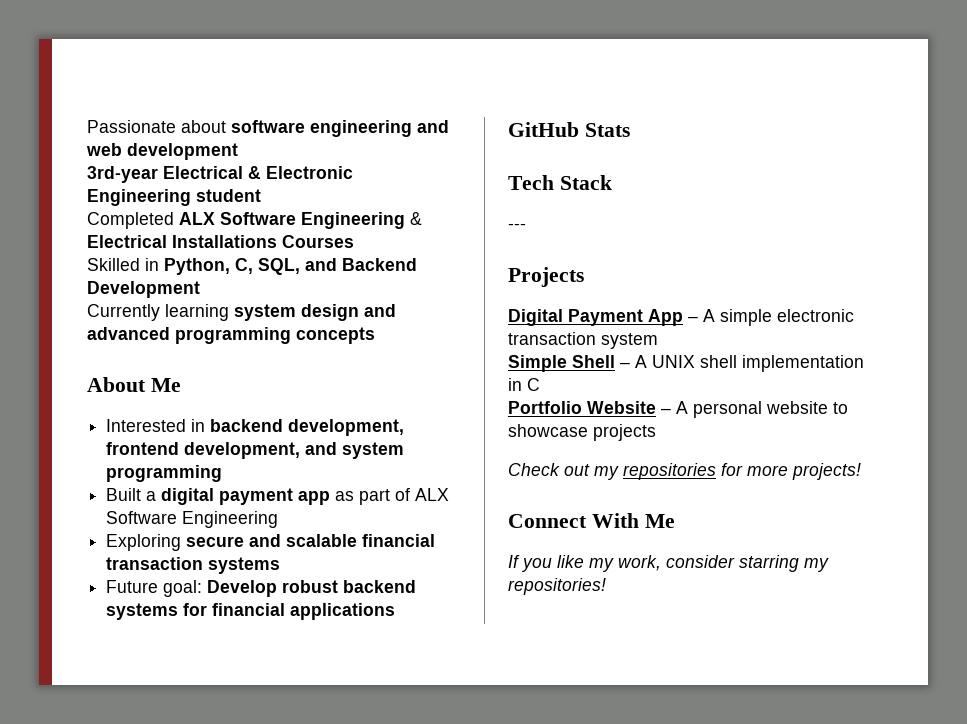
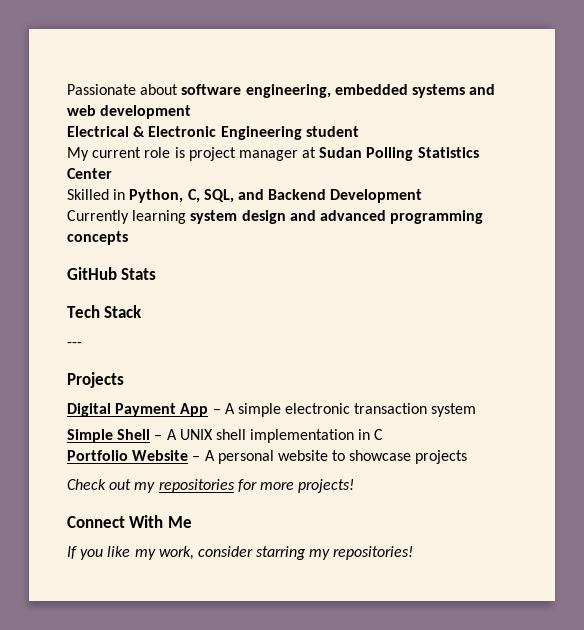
- Passionate about software engineering and web development
+ Passionate about software engineering, embedded systems and web development
- 3rd-year Electrical & Electronic Engineering student
+ Electrical & Electronic Engineering student
- Completed ALX Software Engineering & Electrical Installations Courses
+ My current role is project manager at Sudan Polling Statistics Center
- About Me
- Interested in backend development, frontend development, and system programming
- Built a digital payment app as part of ALX Software Engineering
- Exploring secure and scalable financial transaction systems
- Future goal: Develop robust backend systems for financial applications

